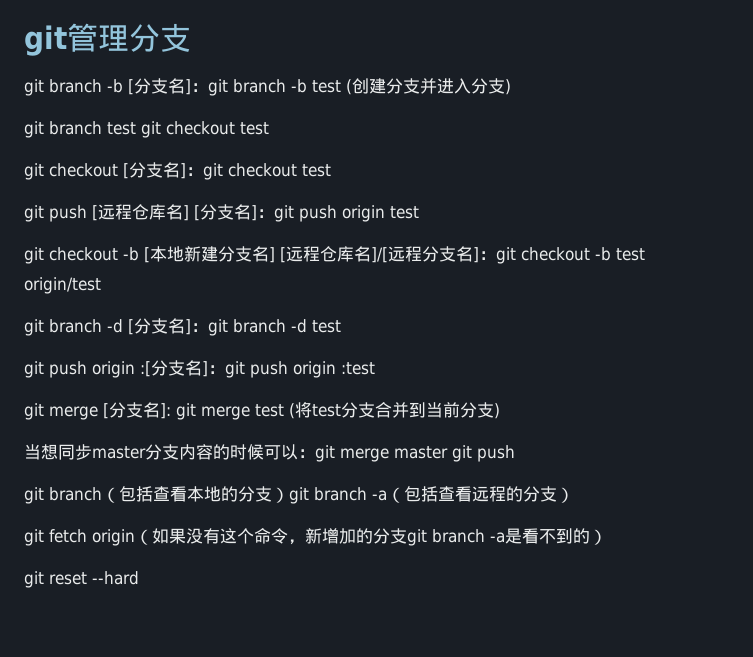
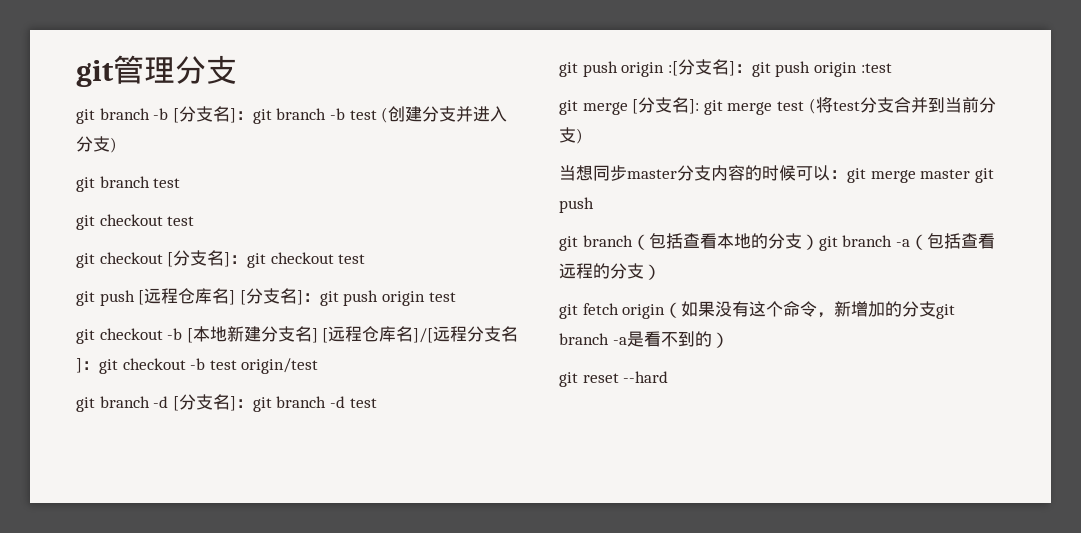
- git branch test git checkout test
+ git branch test
+ git checkout test

